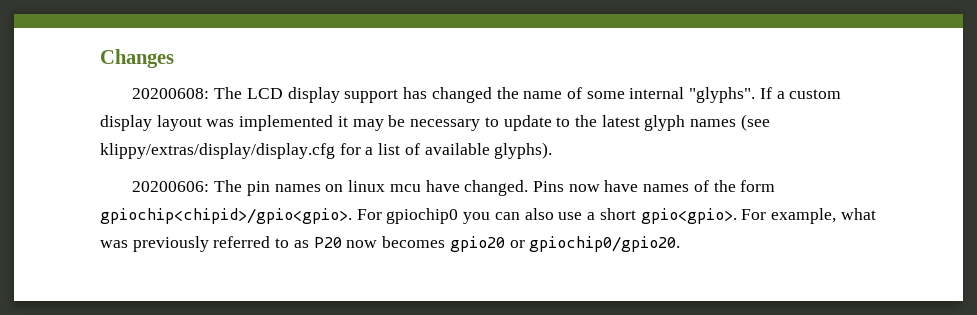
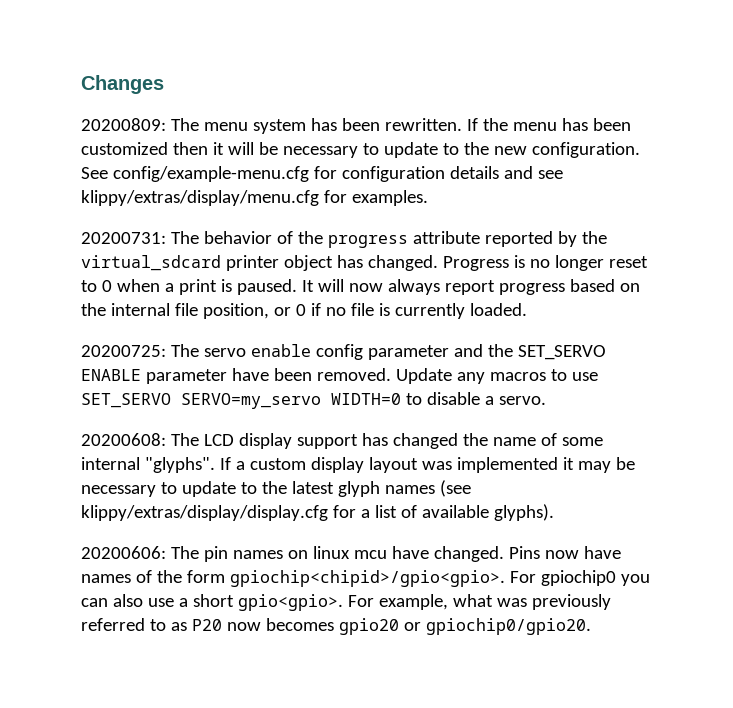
+ 20200809: The menu system has been rewritten. If the menu has been customized then it will be necessary to update to the new configuration. See config/example-menu.cfg for configuration details and see klippy/extras/display/menu.cfg for examples.
+ 20200731: The behavior of the progress attribute reported by the virtual_sdcard printer object has changed. Progress is no longer reset to 0 when a print is paused. It will now always report progress based on the internal file position, or 0 if no file is currently loaded.
+ 20200725: The servo enable config parameter and the SET_SERVO ENABLE parameter have been removed. Update any macros to use SET_SERVO SERVO=my_servo WIDTH=0 to disable a servo.

